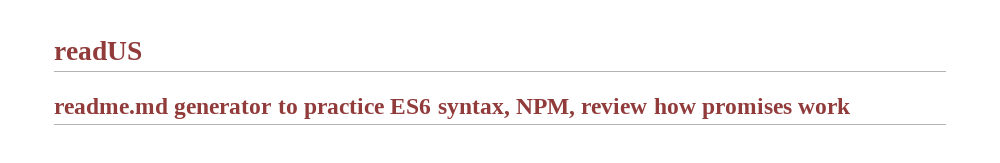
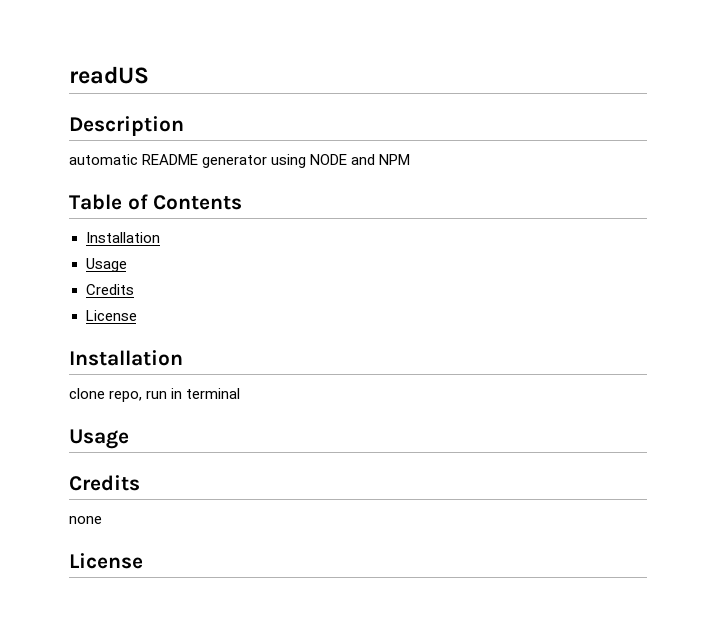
- readme.md generator to practice ES6 syntax, NPM, review how promises work
+ Description
+ automatic README generator using NODE and NPM
+ Table of Contents
+ Installation
+ Usage
+ Credits
+ License
+ Installation
+ clone repo, run in terminal
+ Usage
+ Credits
+ none
+ License

